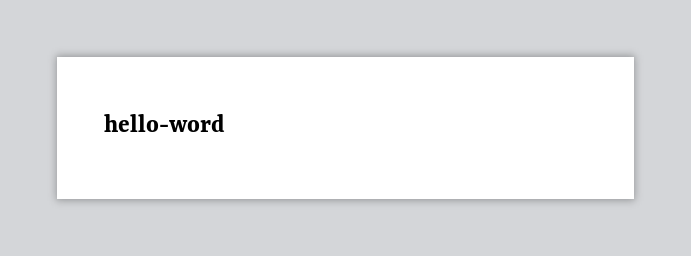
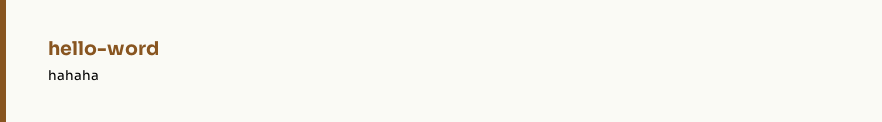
+ hahaha

